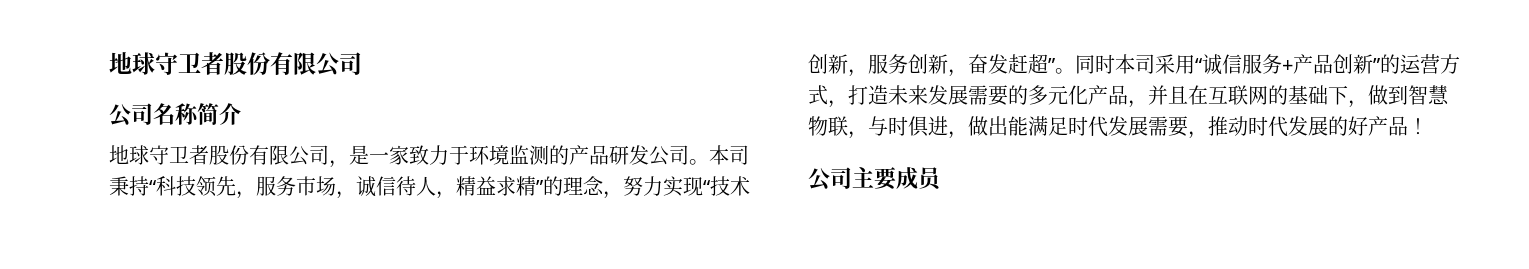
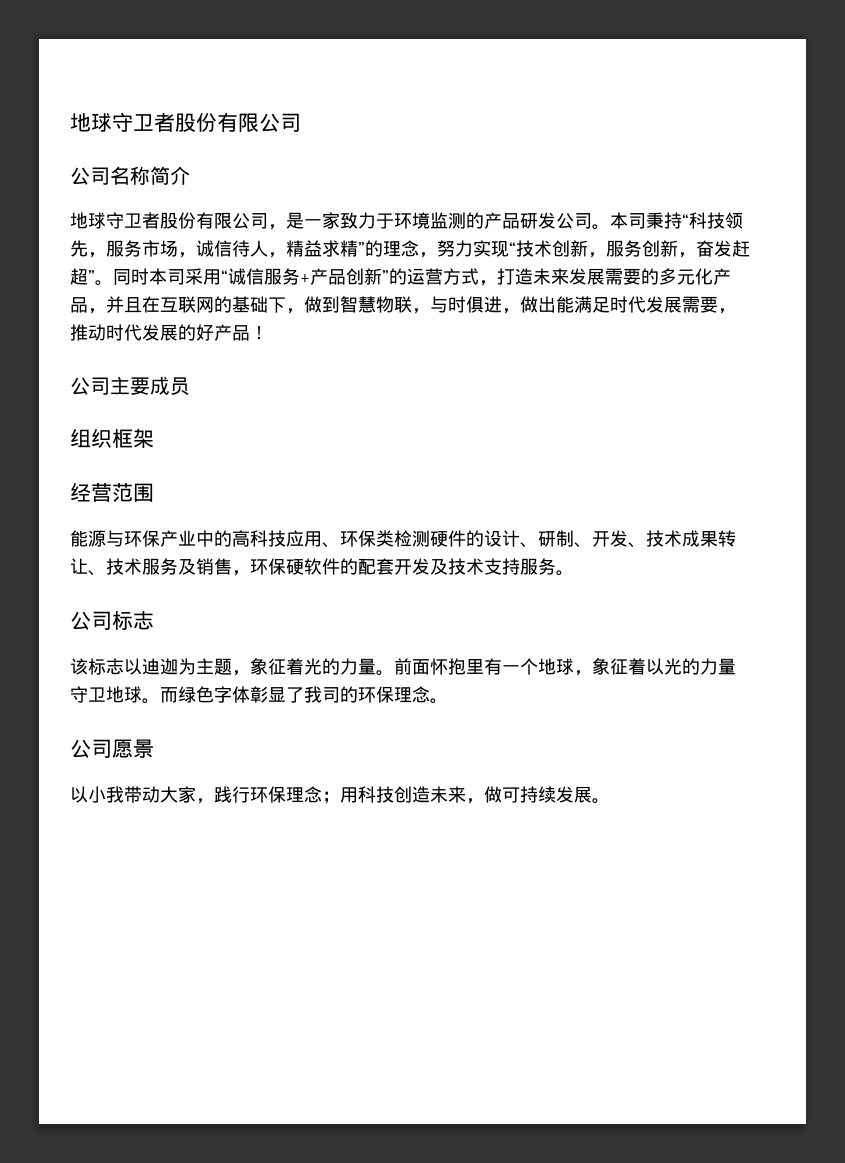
+ 组织框架
+ 经营范围
+ 能源与环保产业中的高科技应用、环保类检测硬件的设计、研制、开发、技术成果转让、技术服务及销售，环保硬软件的配套开发及技术支持服务。
+ 公司标志
+ 该标志以迪迦为主题，象征着光的力量。前面怀抱里有一个地球，象征着以光的力量守卫地球。而绿色字体彰显了我司的环保理念。
+ 公司愿景
+ 以小我带动大家，践行环保理念；用科技创造未来，做可持续发展。

